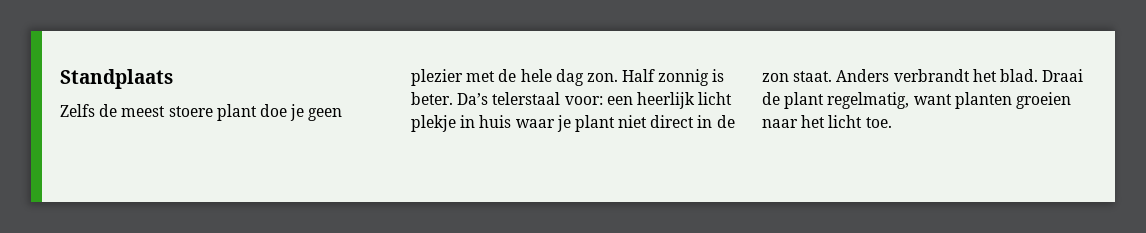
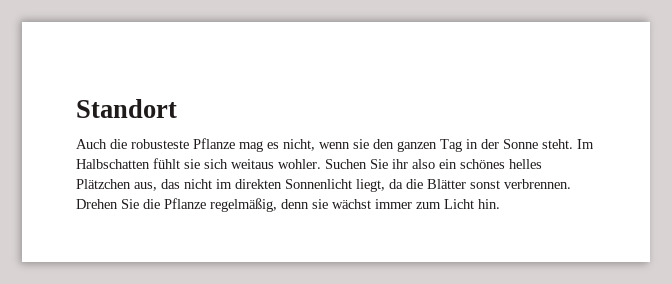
- Standplaats
- Zelfs de meest stoere plant doe je geen plezier met de hele dag zon. Half zonnig is beter. Da’s telerstaal voor: een heerlijk licht plekje in huis waar je plant niet direct in de zon staat. Anders verbrandt het blad. Draai de plant regelmatig, want planten groeien naar het licht toe.
+ Standort
+ Auch die robusteste Pflanze mag es nicht, wenn sie den ganzen Tag in der Sonne steht. Im Halbschatten fühlt sie sich weitaus wohler. Suchen Sie ihr also ein schönes helles Plätzchen aus, das nicht im direkten Sonnenlicht liegt, da die Blätter sonst verbrennen. Drehen Sie die Pflanze regelmäßig, denn sie wächst immer zum Licht hin.

